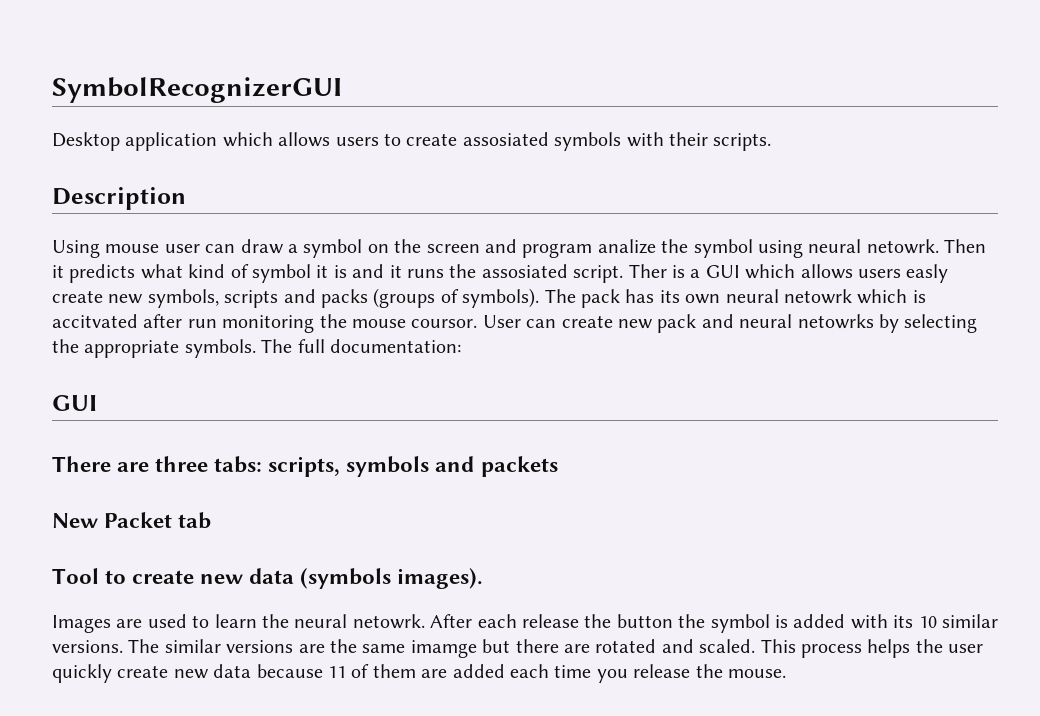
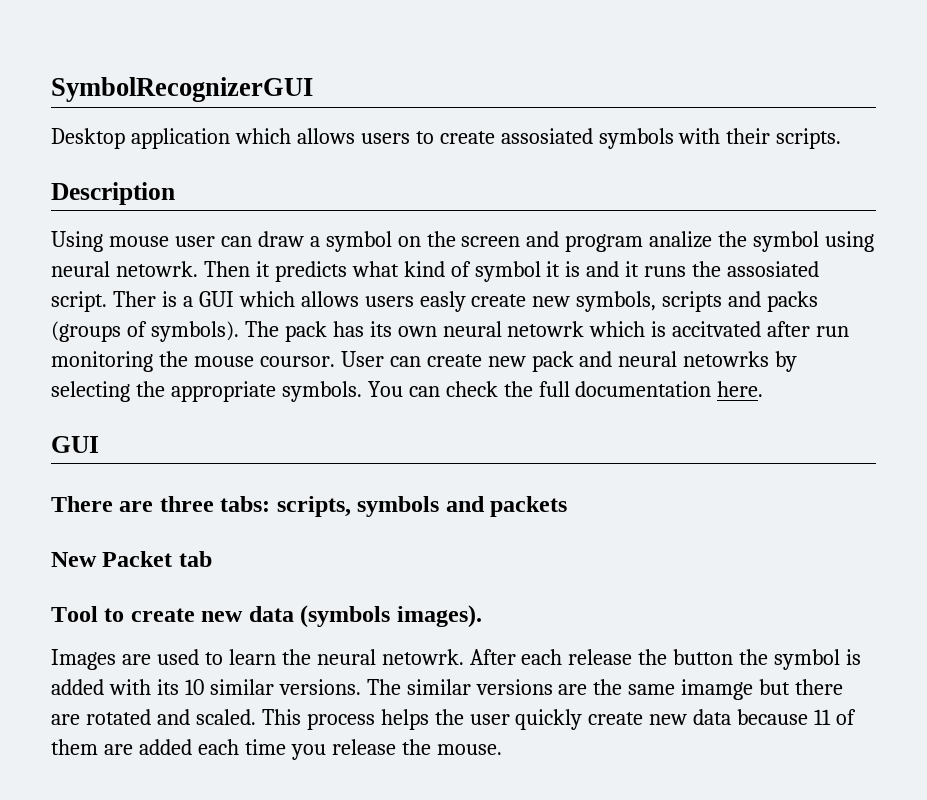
- The full documentation:
+ You can check the full documentation here.

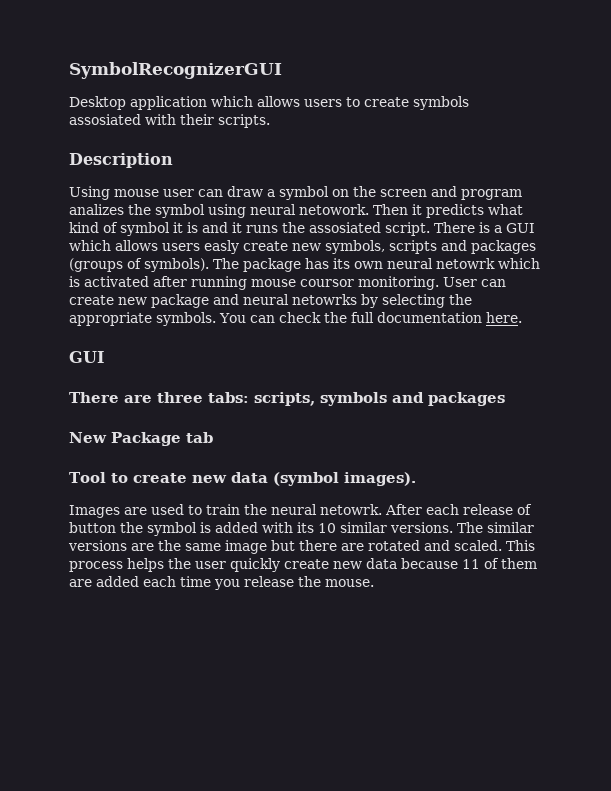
- Desktop application which allows users to create assosiated symbols with their scripts.
+ Desktop application which allows users to create symbols assosiated with their scripts.
- Using mouse user can draw a symbol on the screen and program analize the symbol using neural netowrk.
+ Using mouse user can draw a symbol on the screen and program analizes the symbol using neural netowork.
- Ther is a GUI which allows users easly create new symbols, scripts and packs (groups of symbols).
+ There is a GUI which allows users easly create new symbols, scripts and packages (groups of symbols).
- The pack has its own neural netowrk which is accitvated after run monitoring the mouse coursor.
+ The package has its own neural netowrk which is activated after running mouse coursor monitoring.
- User can create new pack and neural netowrks by selecting the appropriate symbols.
+ User can create new package and neural netowrks by selecting the appropriate symbols.
- There are three tabs: scripts, symbols and packets
+ There are three tabs: scripts, symbols and packages
- New Packet tab
+ New Package tab
- Tool to create new data (symbols images).
+ Tool to create new data (symbol images).
- Images are used to learn the neural netowrk.
+ Images are used to train the neural netowrk.
- After each release the button the symbol is added with its 10 similar versions.
+ After each release of button the symbol is added with its 10 similar versions.
- The similar versions are the same imamge but there are rotated and scaled.
+ The similar versions are the same image but there are rotated and scaled.

